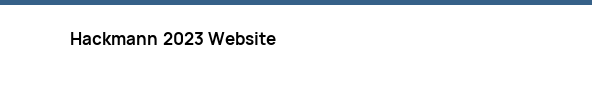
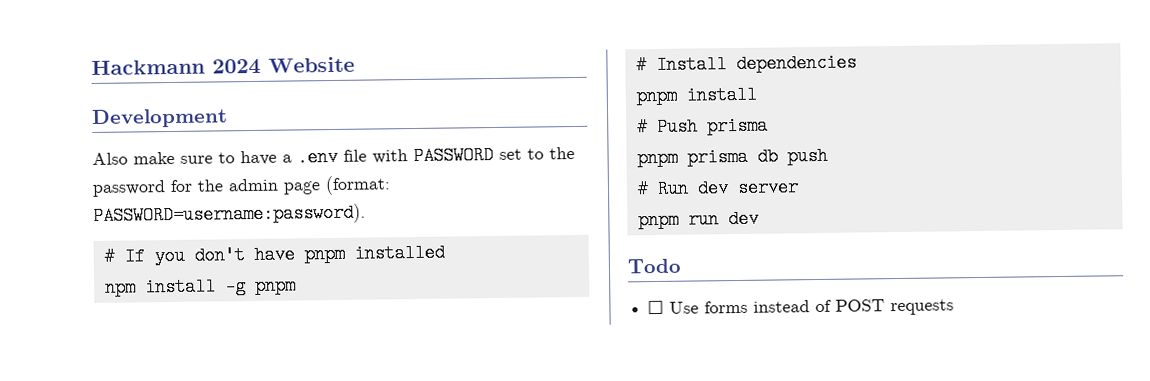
- Hackmann 2023 Website
+ Hackmann 2024 Website
+ Development
+ Also make sure to have a .env file with PASSWORD set to the password for the admin page (format: PASSWORD=username:password).
+ # If you don't have pnpm installed
+ npm install -g pnpm
+ # Install dependencies
+ pnpm install
+ # Push prisma
+ pnpm prisma db push
+ # Run dev server
+ pnpm run dev
+ Todo
+ ☐ Use forms instead of POST requests

